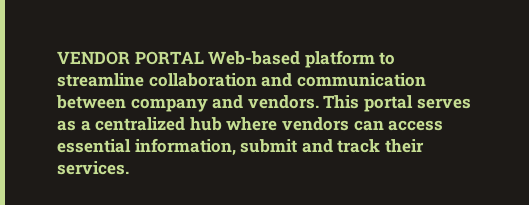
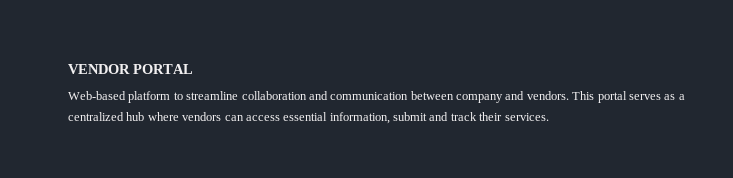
- VENDOR PORTAL Web-based platform to streamline collaboration and communication between company and vendors.
+ VENDOR PORTAL
+ Web-based platform to streamline collaboration and communication between company and vendors.

